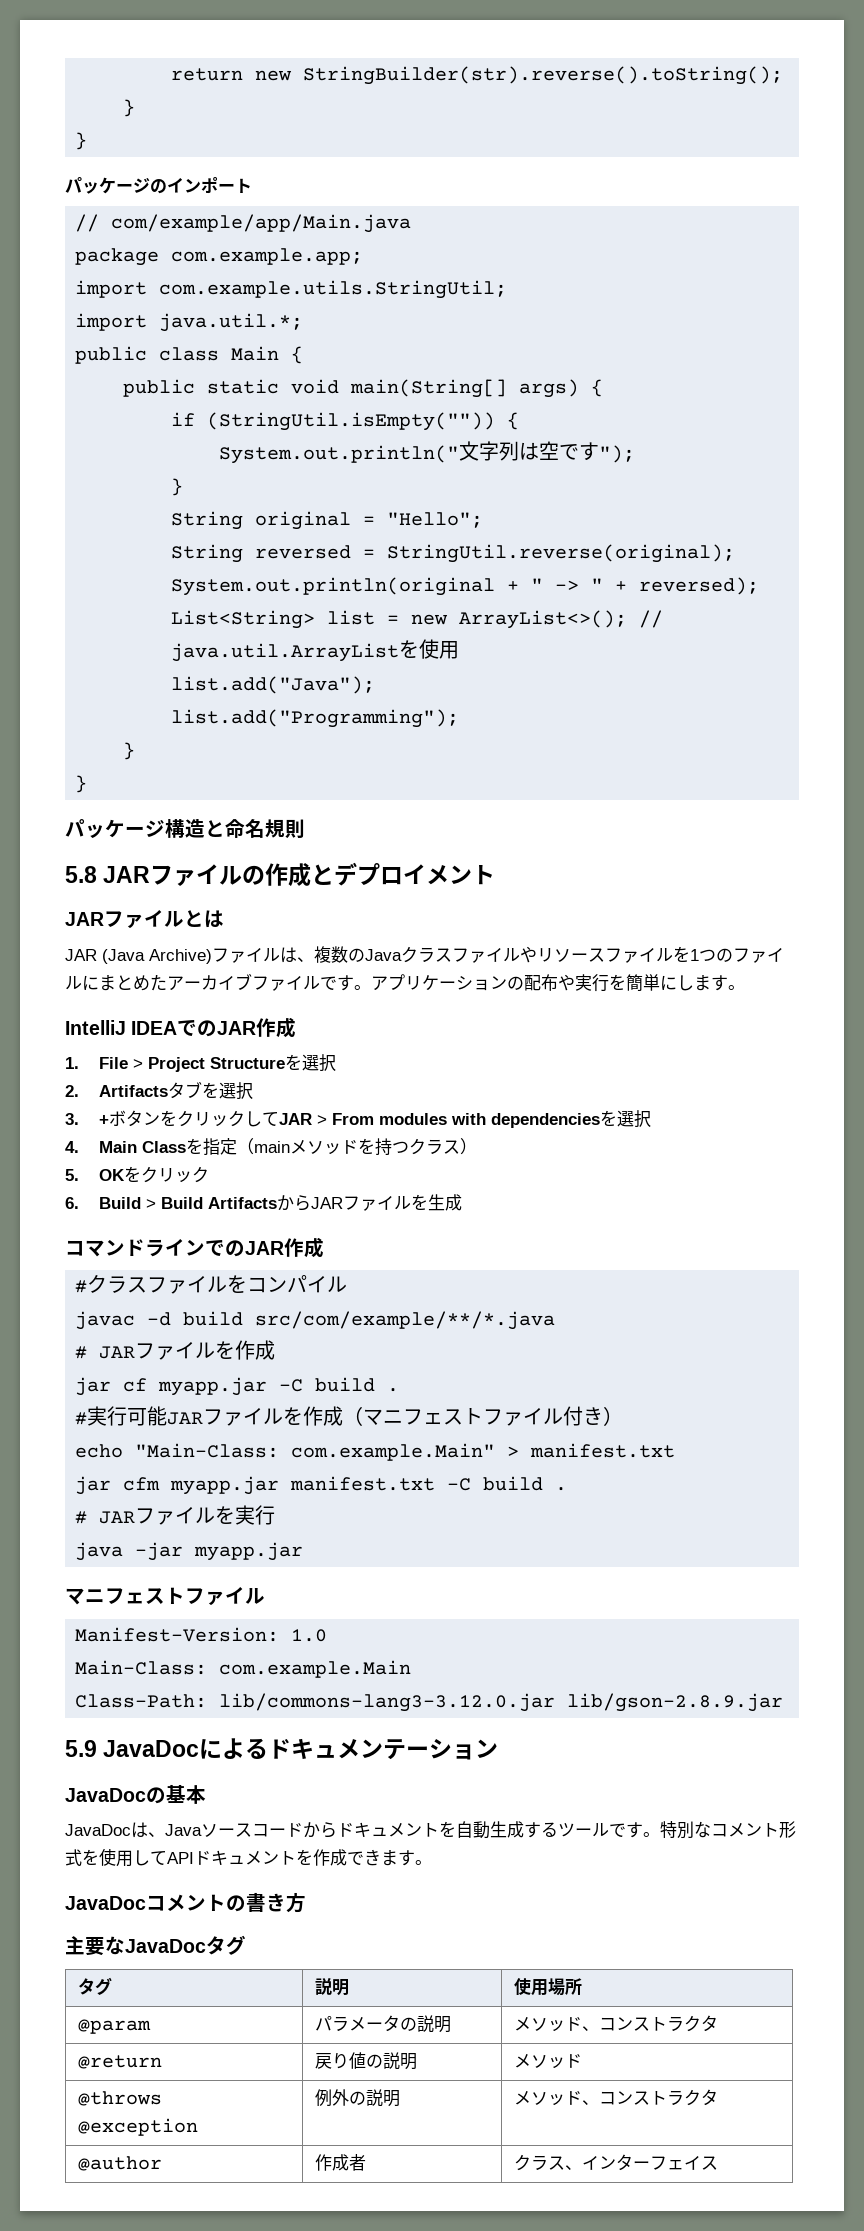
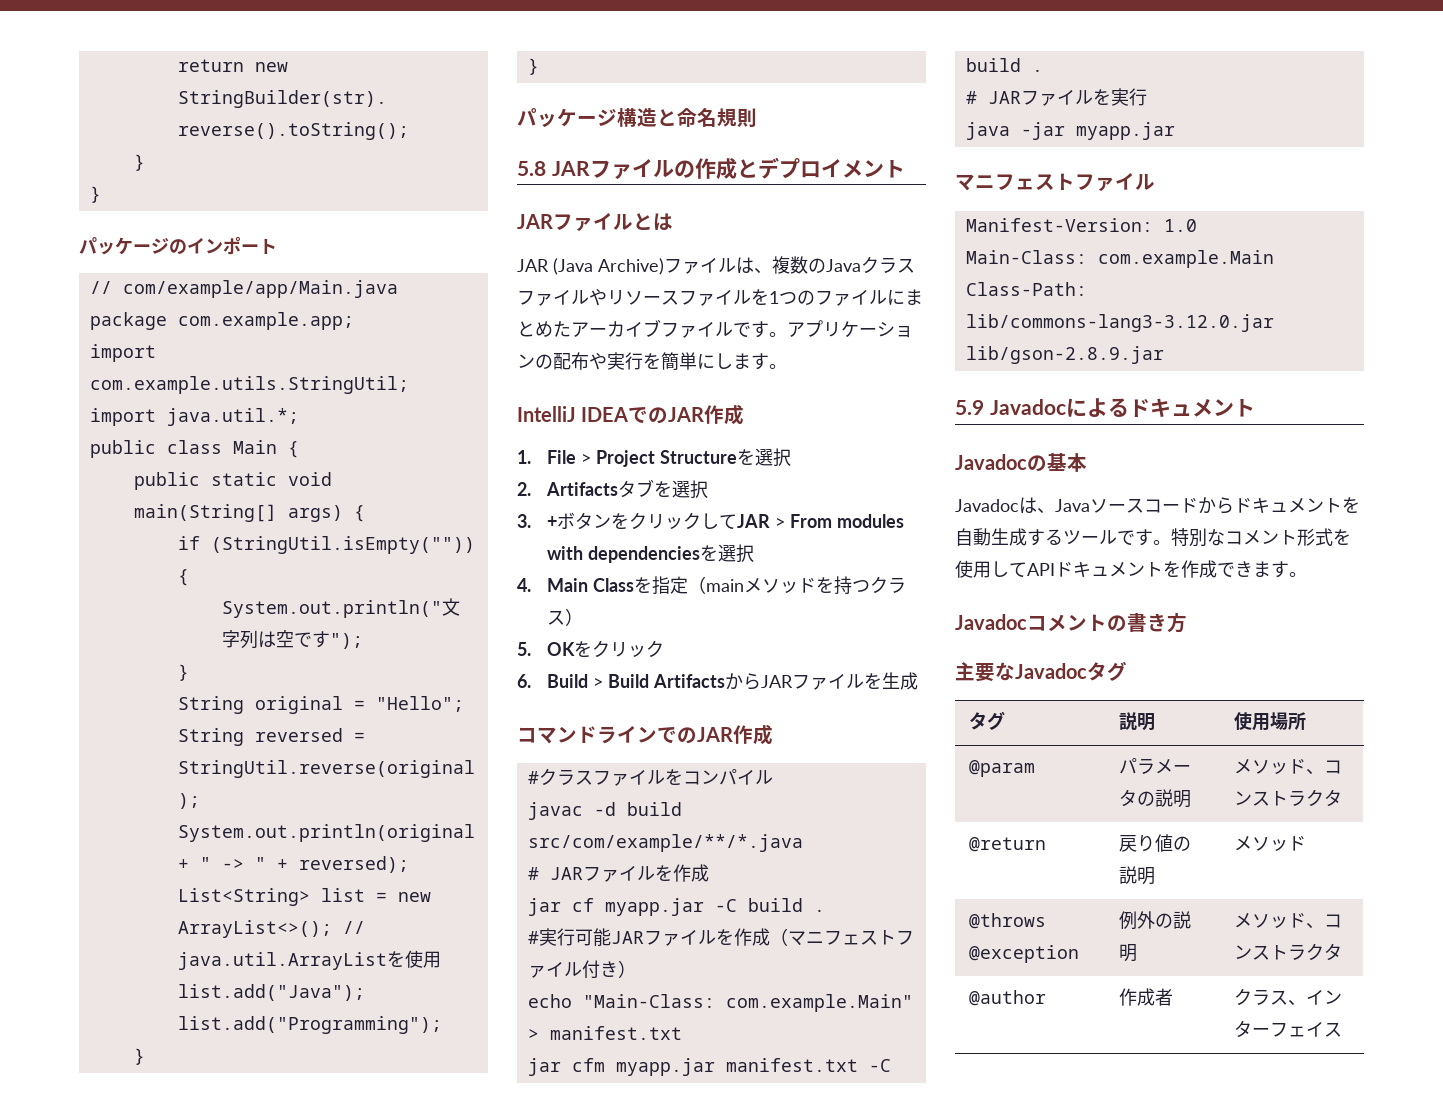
- 5.9 JavaDocによるドキュメンテーション
- JavaDocの基本
+ 5.9 Javadocによるドキュメント
+ Javadocの基本
- JavaDocは、Javaソースコードからドキュメントを自動生成するツールです。
+ Javadocは、Javaソースコードからドキュメントを自動生成するツールです。
- JavaDocコメントの書き方
+ Javadocコメントの書き方
- 主要なJavaDocタグ
+ 主要なJavadocタグ

